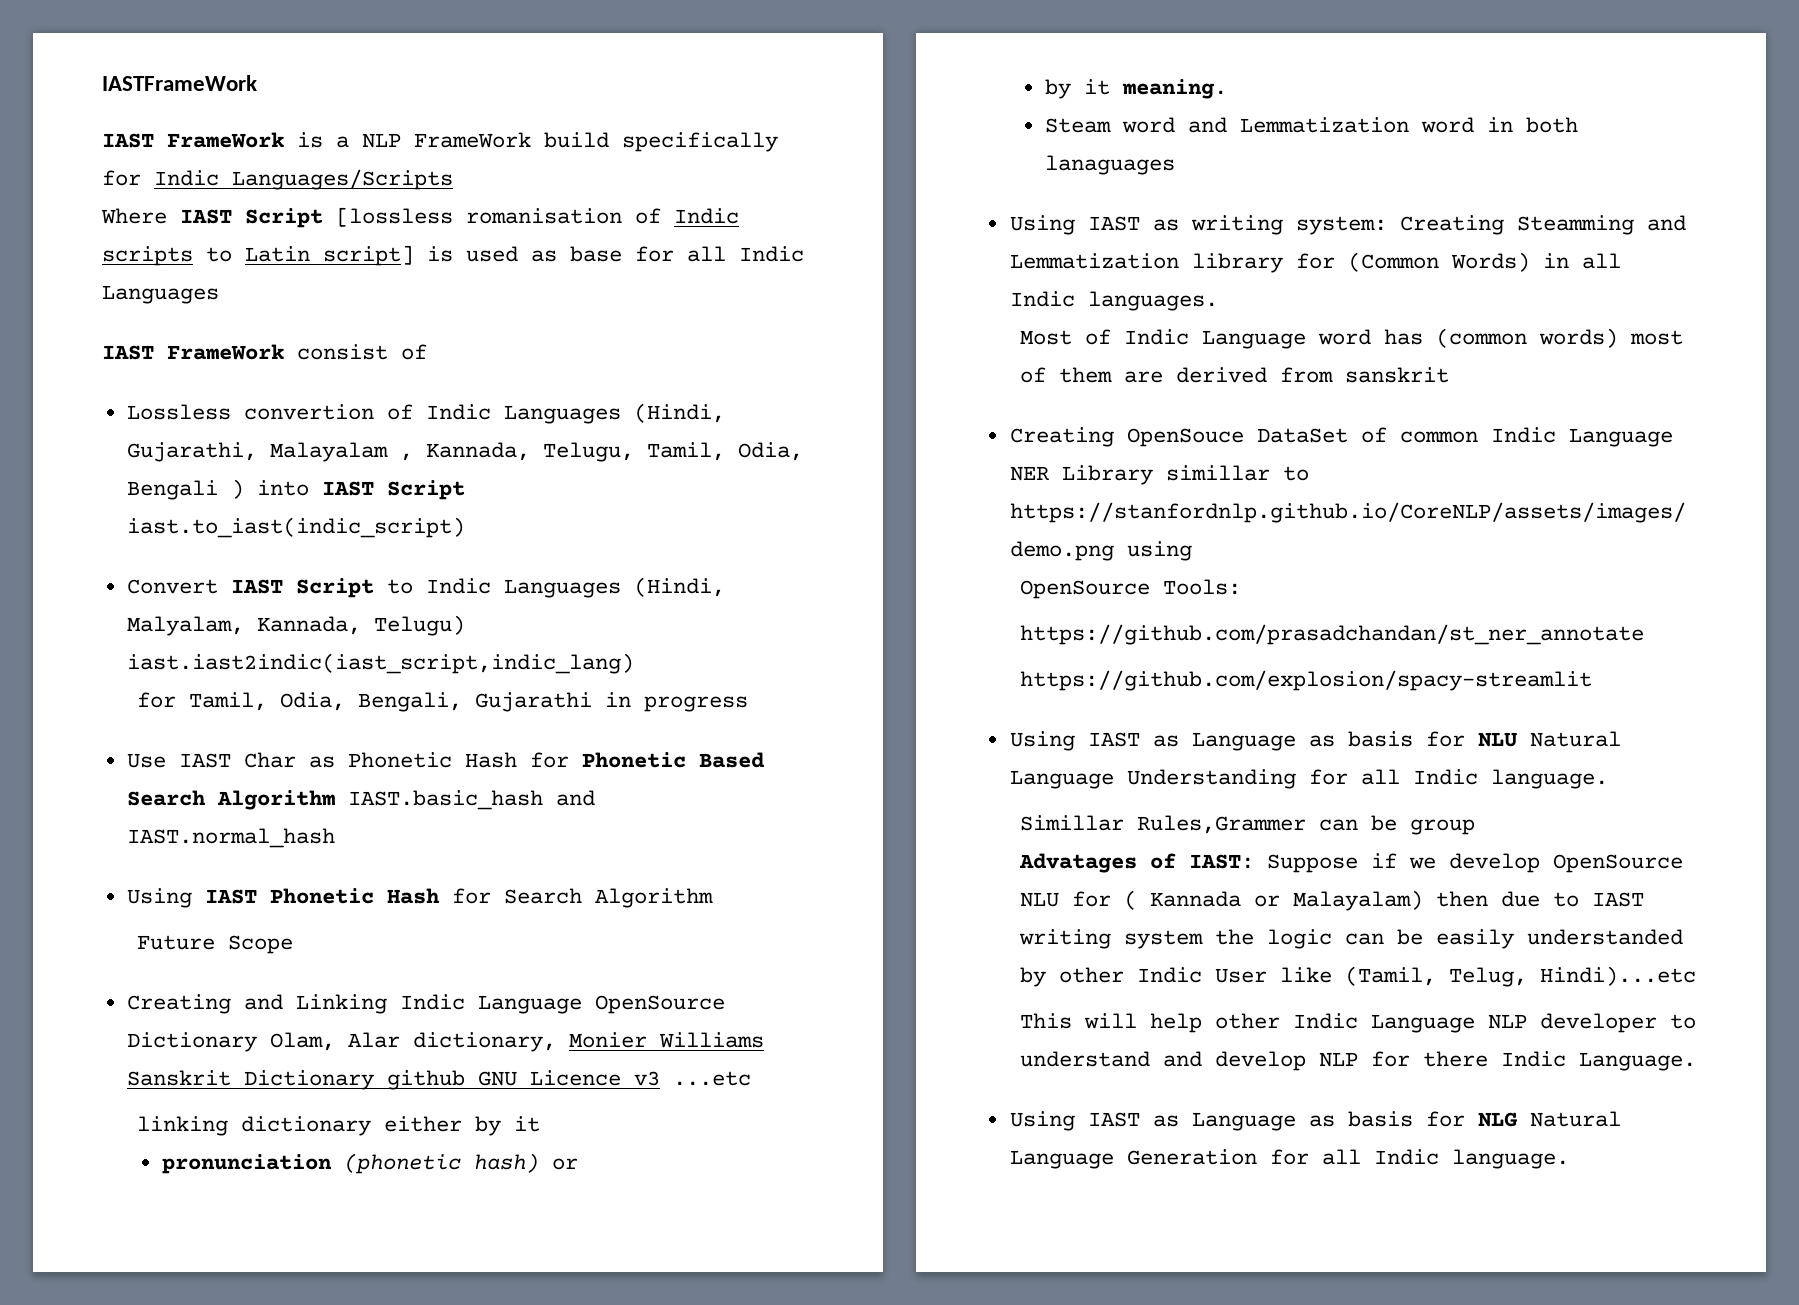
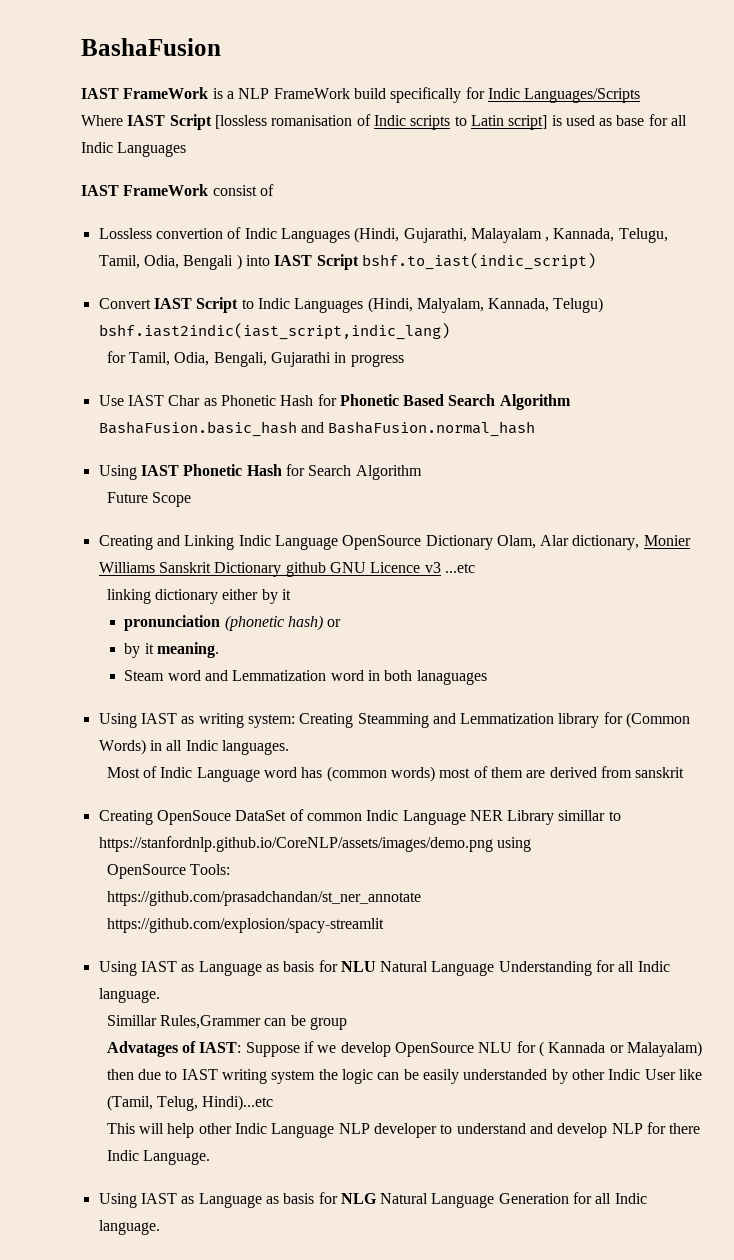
- IASTFrameWork
+ BashaFusion
- Lossless convertion of Indic Languages (Hindi, Gujarathi, Malayalam , Kannada, Telugu, Tamil, Odia, Bengali ) into IAST Script iast.to_iast(indic_script)
+ Lossless convertion of Indic Languages (Hindi, Gujarathi, Malayalam , Kannada, Telugu, Tamil, Odia, Bengali ) into IAST Script bshf.to_iast(indic_script)
- Convert IAST Script to Indic Languages (Hindi, Malyalam, Kannada, Telugu) iast.iast2indic(iast_script,indic_lang)
+ Convert IAST Script to Indic Languages (Hindi, Malyalam, Kannada, Telugu) bshf.iast2indic(iast_script,indic_lang)
- Use IAST Char as Phonetic Hash for Phonetic Based Search Algorithm IAST.basic_hash and IAST.normal_hash
+ Use IAST Char as Phonetic Hash for Phonetic Based Search Algorithm BashaFusion.basic_hash and BashaFusion.normal_hash

